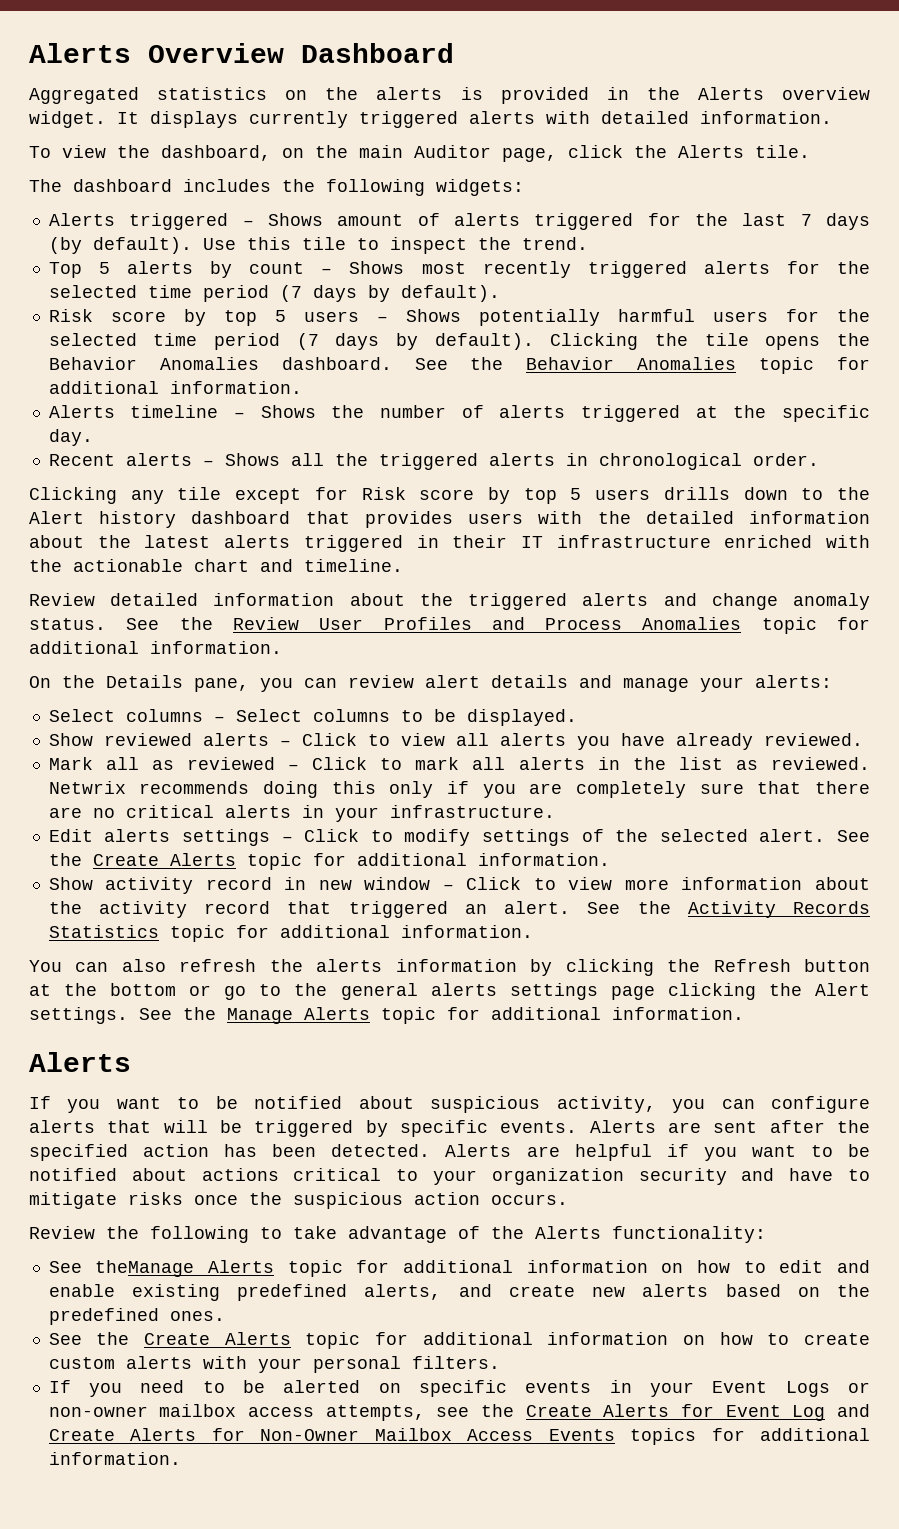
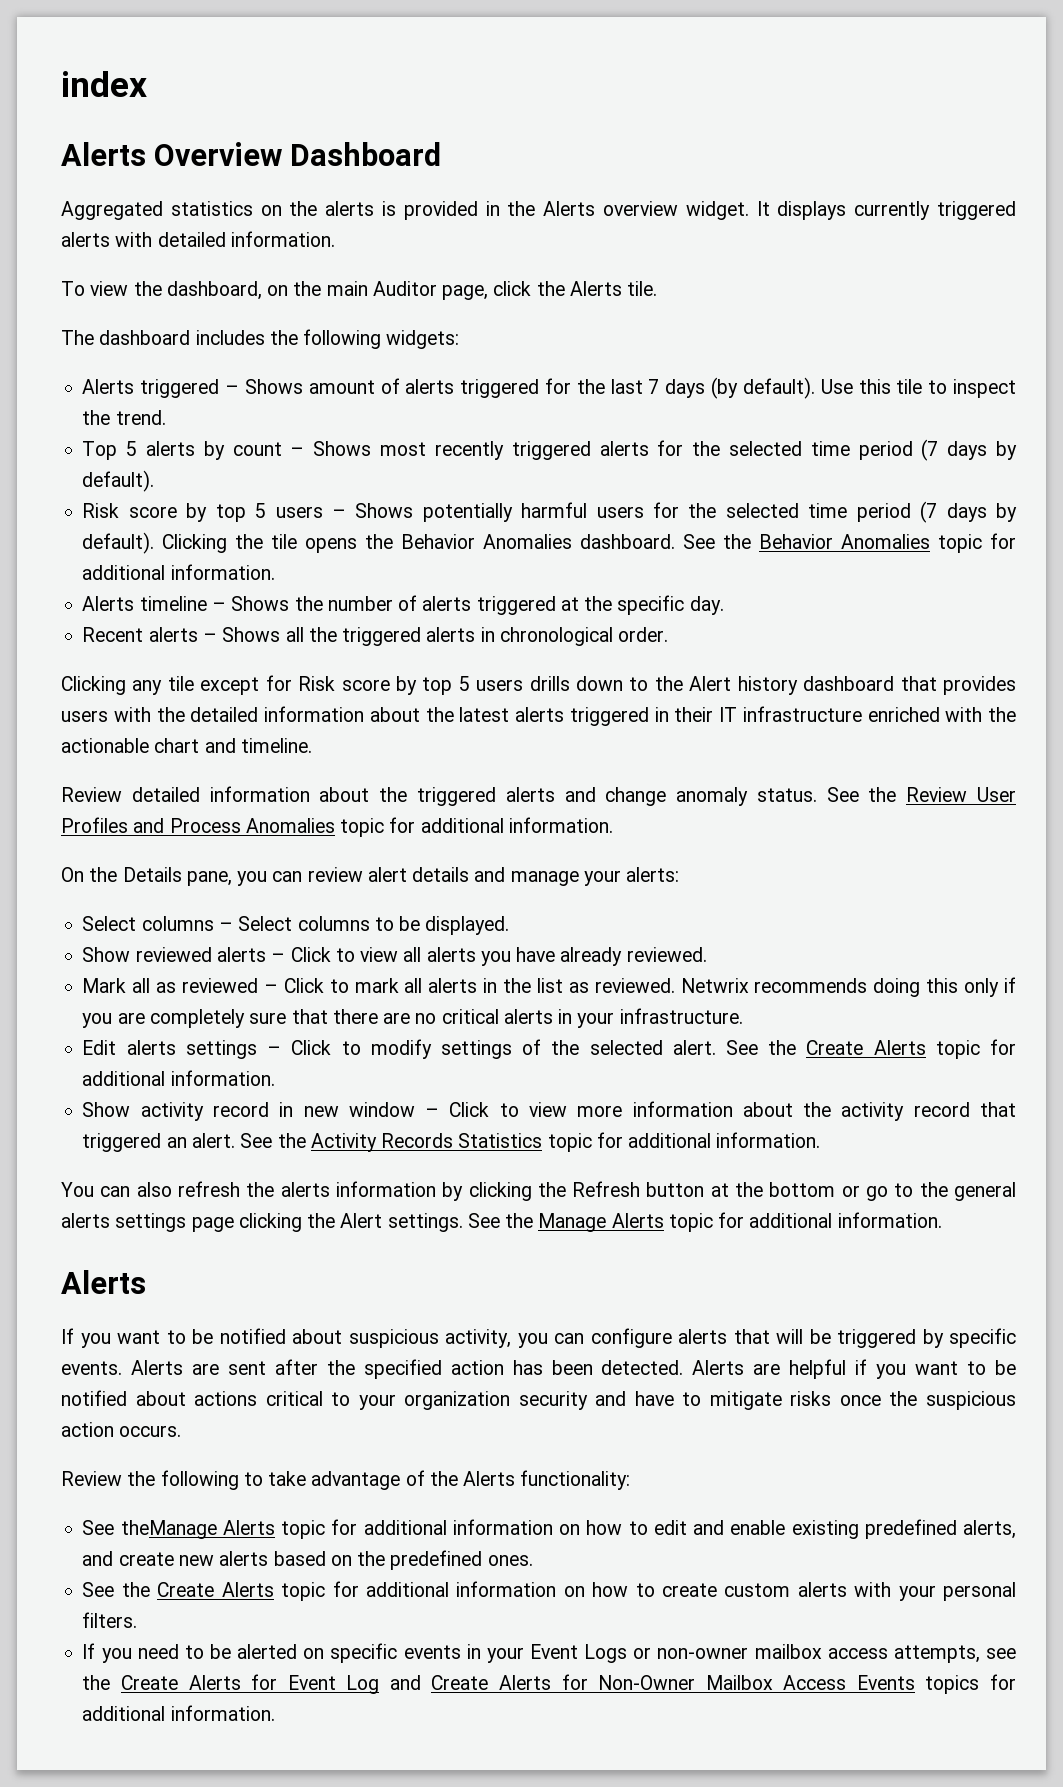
+ index

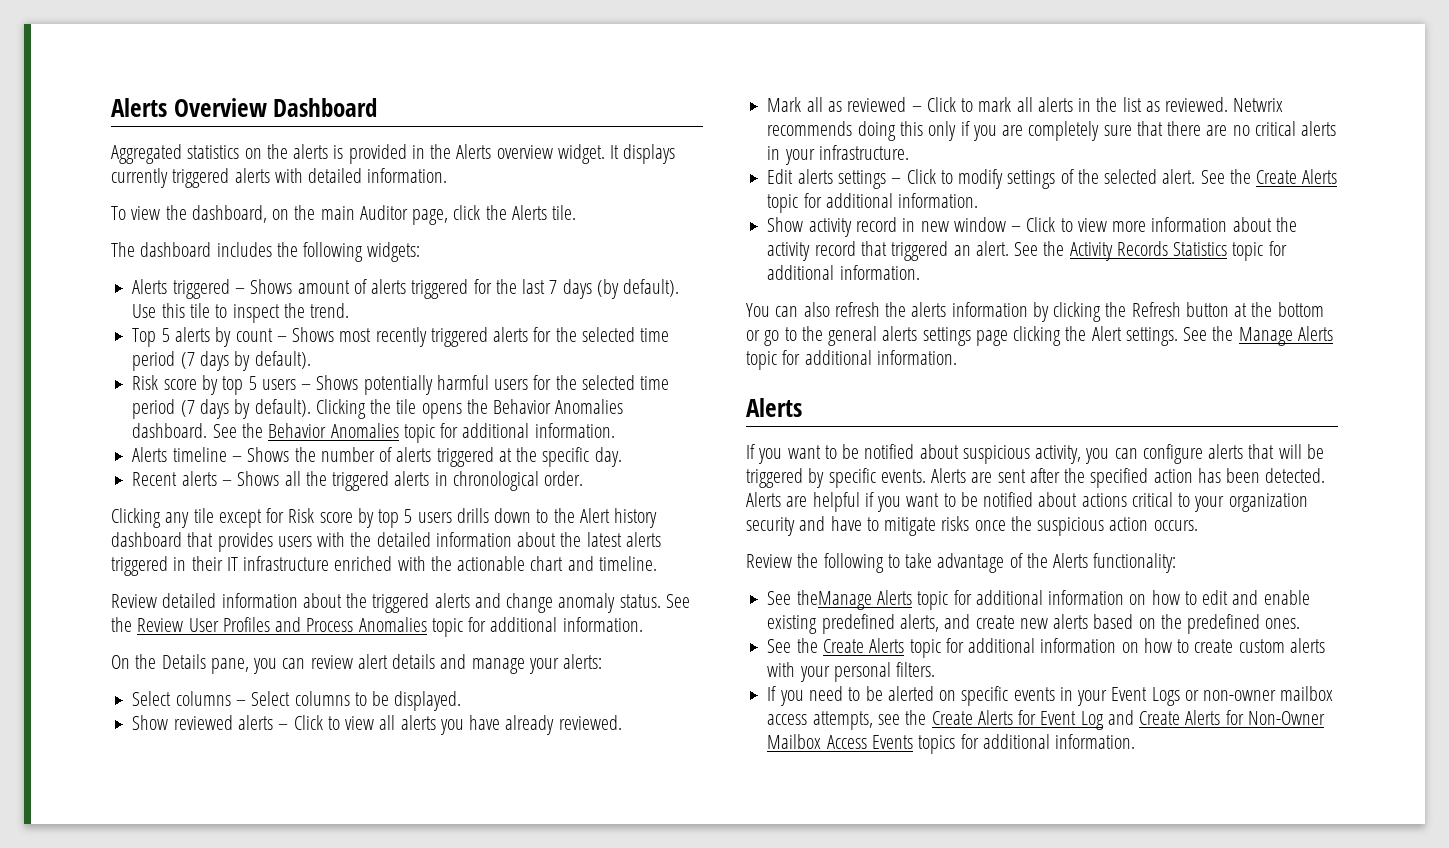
- index

